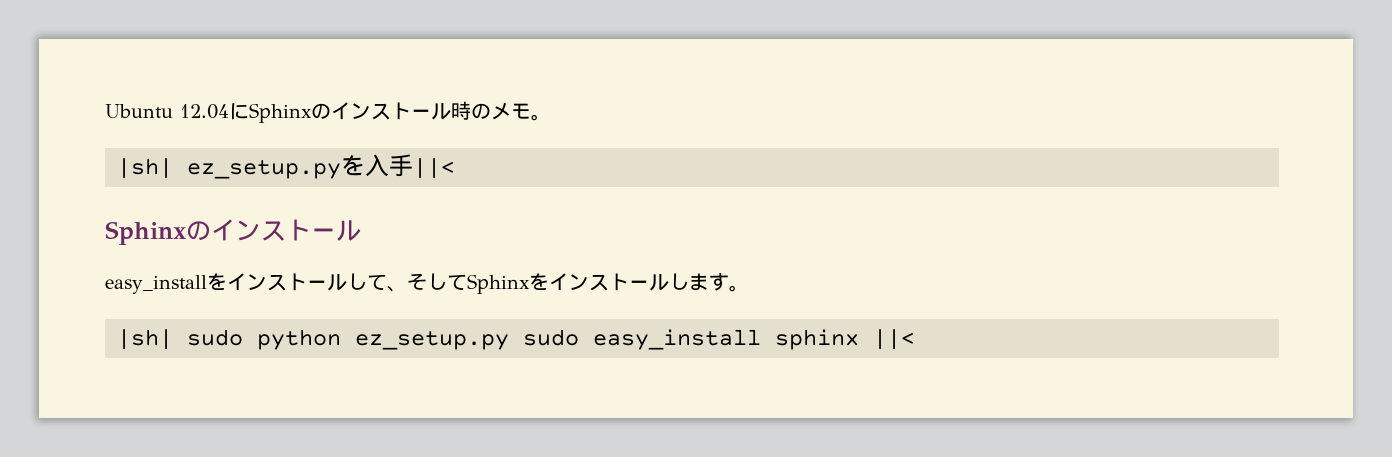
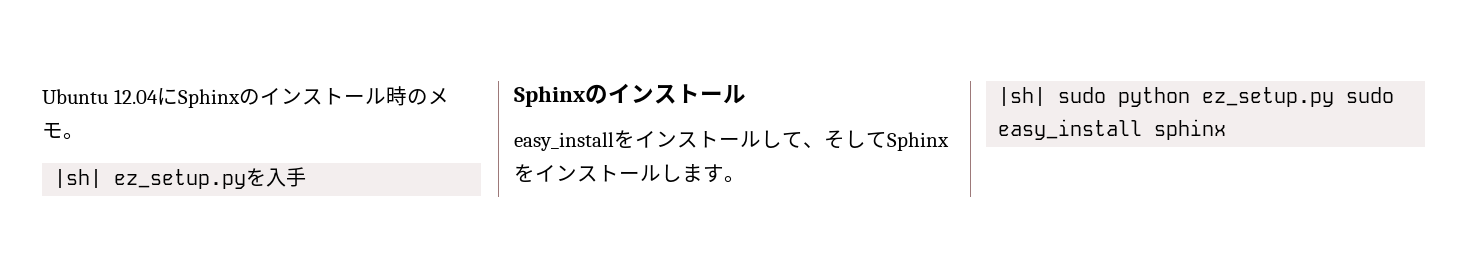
- |sh| ez_setup.pyを入手||<
+ |sh| ez_setup.pyを入手
- |sh| sudo python ez_setup.py sudo easy_install sphinx ||<
+ |sh| sudo python ez_setup.py sudo easy_install sphinx

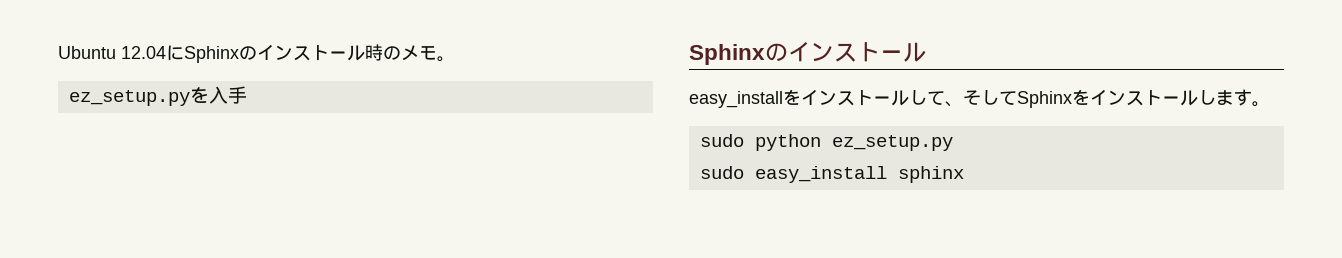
- |sh| ez_setup.pyを入手
+ ez_setup.pyを入手
- |sh| sudo python ez_setup.py sudo easy_install sphinx
+ sudo python ez_setup.py
+ sudo easy_install sphinx

